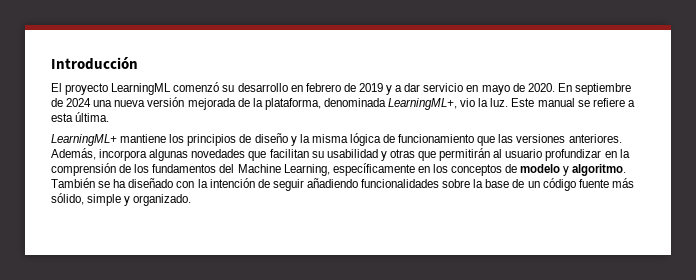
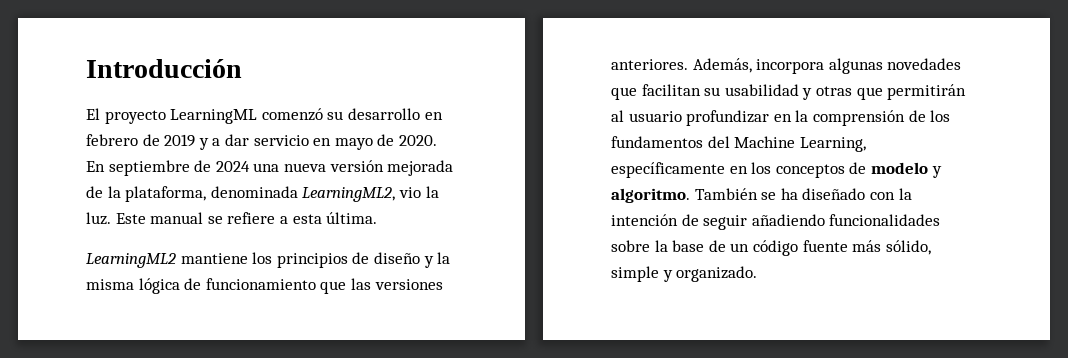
- En septiembre de 2024 una nueva versión mejorada de la plataforma, denominada LearningML+, vio la luz.
+ En septiembre de 2024 una nueva versión mejorada de la plataforma, denominada LearningML2, vio la luz.
- LearningML+ mantiene los principios de diseño y la misma lógica de funcionamiento que las versiones anteriores.
+ LearningML2 mantiene los principios de diseño y la misma lógica de funcionamiento que las versiones anteriores.

